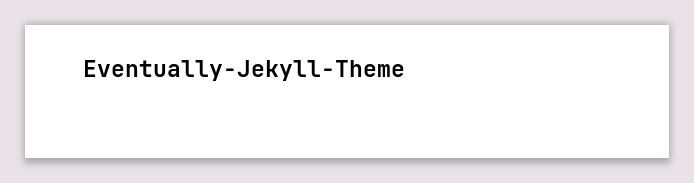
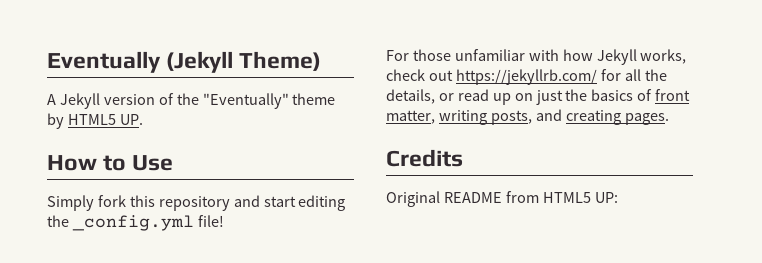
- Eventually-Jekyll-Theme
+ Eventually (Jekyll Theme)
+ A Jekyll version of the "Eventually" theme by HTML5 UP.
+ How to Use
+ Simply fork this repository and start editing the _config.yml file!
+ For those unfamiliar with how Jekyll works, check out https://jekyllrb.com/ for all the details, or read up on just the basics of front matter, writing posts, and creating pages.
+ Credits
+ Original README from HTML5 UP:

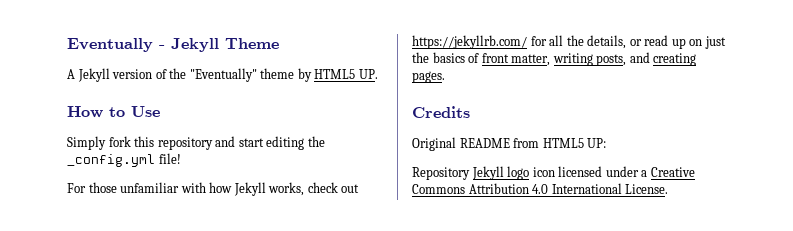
- Eventually (Jekyll Theme)
+ Eventually - Jekyll Theme
+ Repository Jekyll logo icon licensed under a Creative Commons Attribution 4.0 International License.

